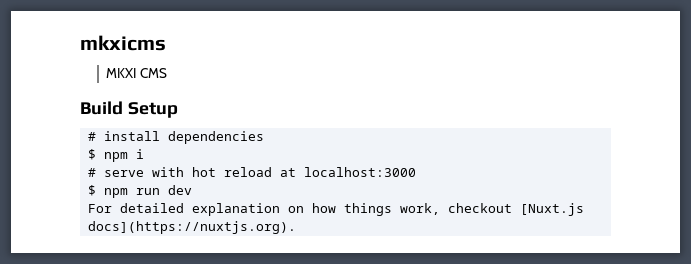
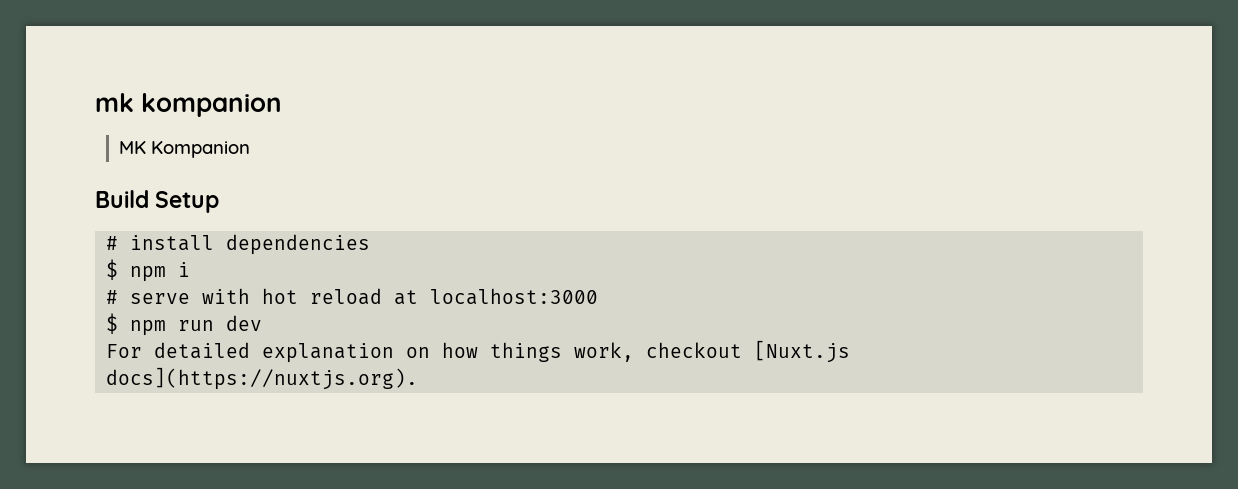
- mkxicms
- MKXI CMS
+ mk kompanion
+ MK Kompanion

